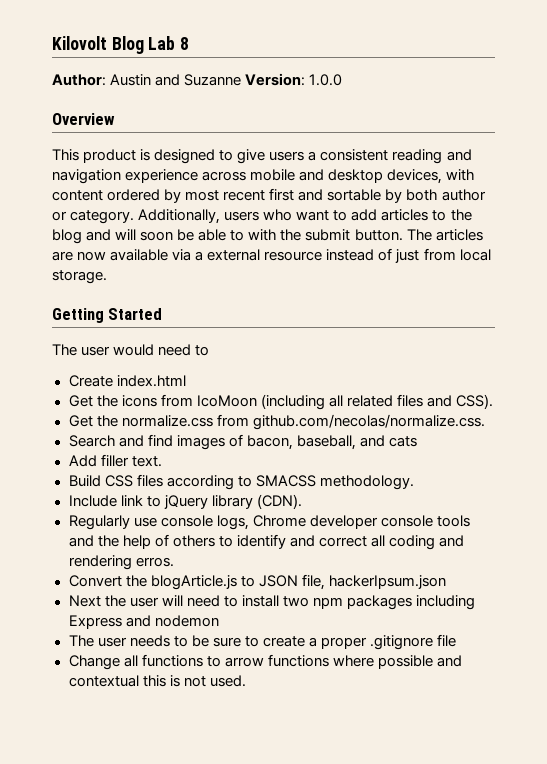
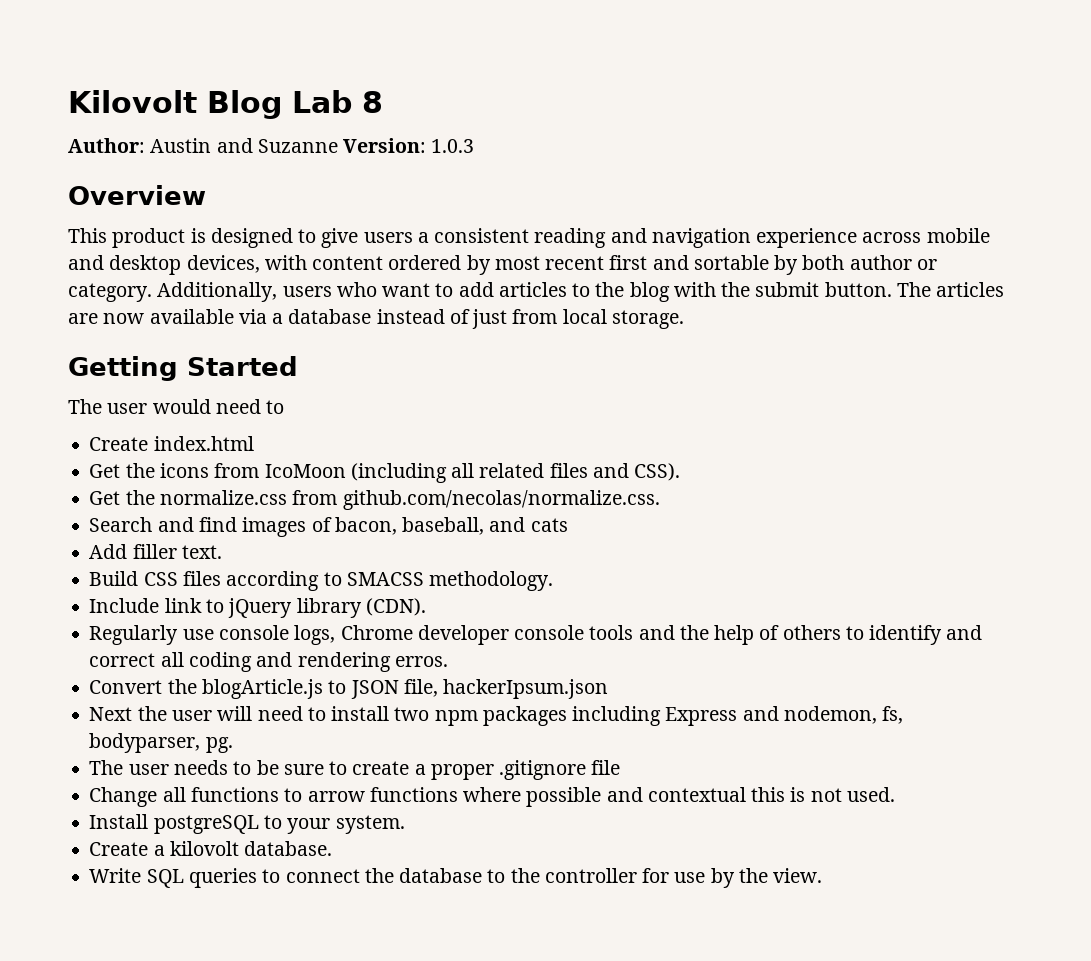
- Author: Austin and Suzanne Version: 1.0.0
+ Author: Austin and Suzanne Version: 1.0.3
- Additionally, users who want to add articles to the blog and will soon be able to with the submit button.
+ Additionally, users who want to add articles to the blog with the submit button.
- The articles are now available via a external resource instead of just from local storage.
+ The articles are now available via a database instead of just from local storage.
- Next the user will need to install two npm packages including Express and nodemon
+ Next the user will need to install two npm packages including Express and nodemon, fs, bodyparser, pg.
+ Install postgreSQL to your system.
+ Create a kilovolt database.
+ Write SQL queries to connect the database to the controller for use by the view.

